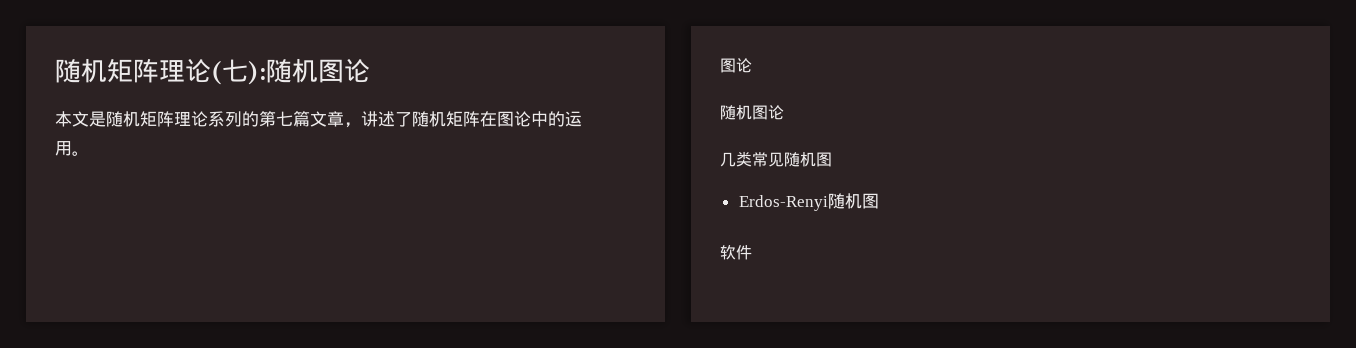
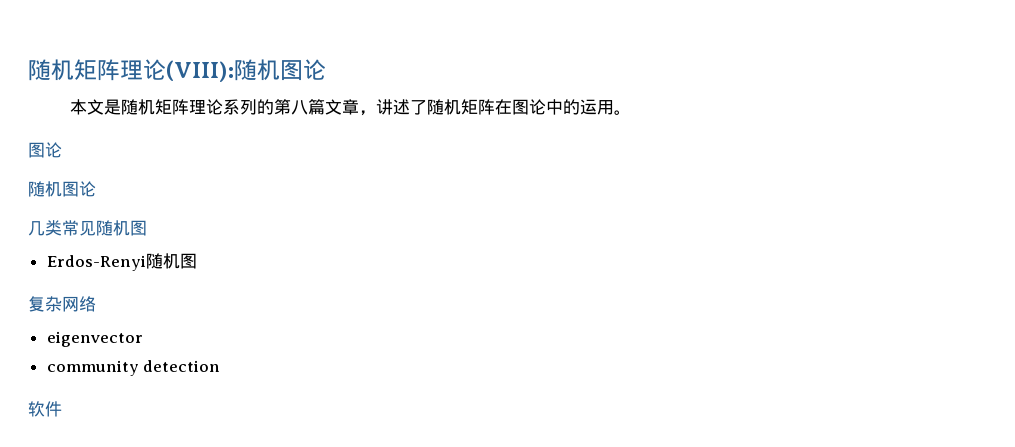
- 随机矩阵理论(七):随机图论
+ 随机矩阵理论(VIII):随机图论
- 本文是随机矩阵理论系列的第七篇文章，讲述了随机矩阵在图论中的运用。
+ 本文是随机矩阵理论系列的第八篇文章，讲述了随机矩阵在图论中的运用。
+ 复杂网络
+ eigenvector
+ community detection

